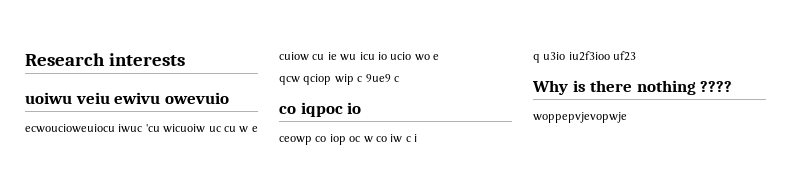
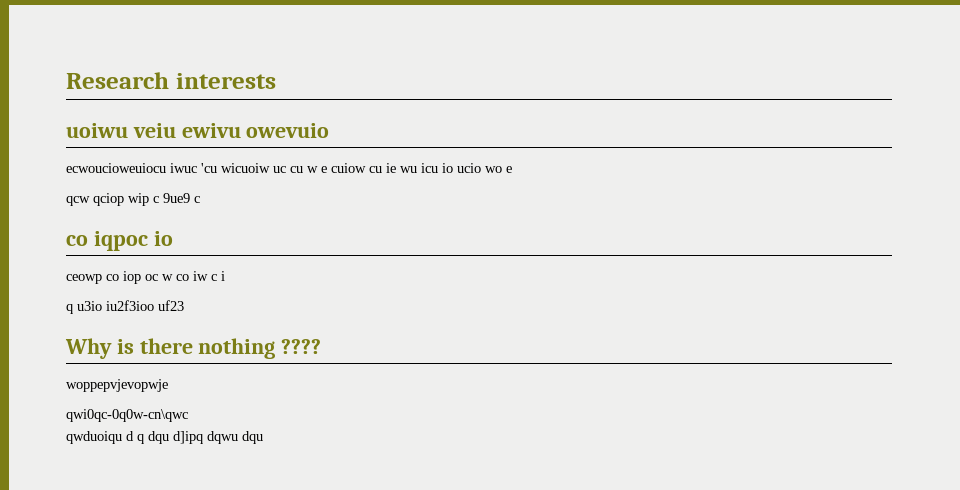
+ qwi0qc-0q0w-cn\qwc
+ qwduoiqu d q dqu d]ipq dqwu dqu

